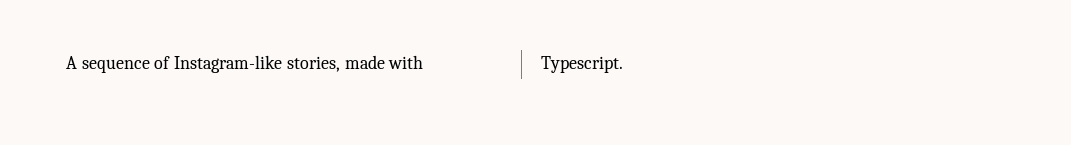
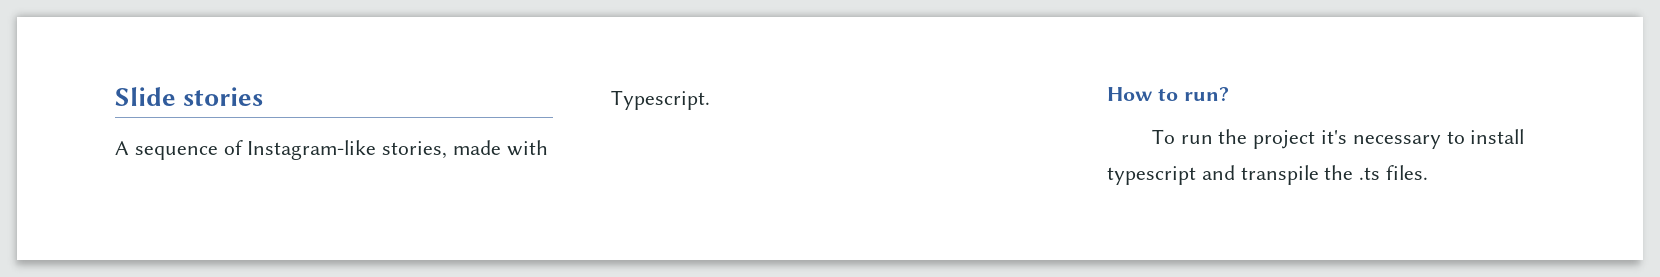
+ Slide stories
+ How to run?
+ To run the project it's necessary to install typescript and transpile the .ts files.

